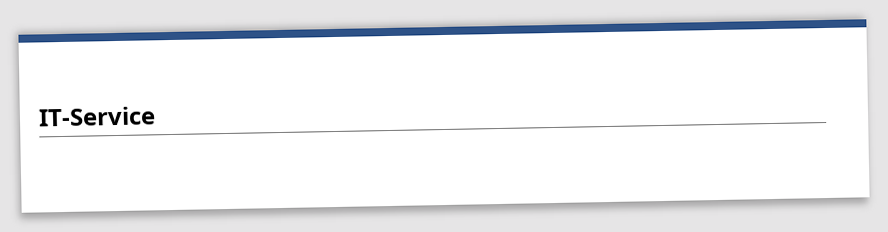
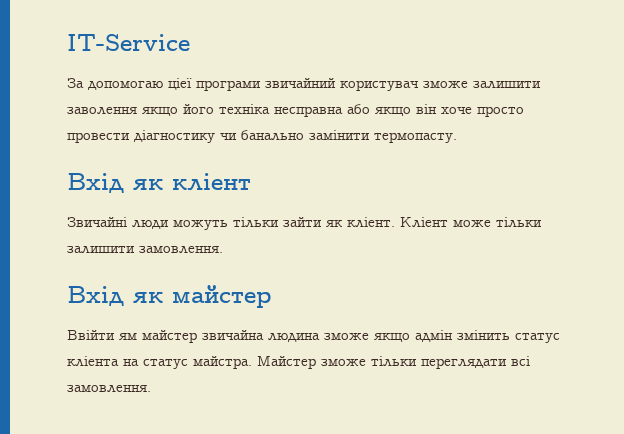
+ За допомогаю ціеї програми звичайний користувач зможе залишити заволення якщо його техніка несправна або якщо він хоче просто провести діагностику чи банально замінити термопасту.
+ Вхід як кліент
+ Звичайні люди можуть тільки зайти як кліент. Кліент може тільки залишити замовлення.
+ Вхід як майстер
+ Ввійти ям майстер звичайна людина зможе якщо адмін змінить статус кліента на статус майстра. Майстер зможе тільки переглядати всі замовлення.

